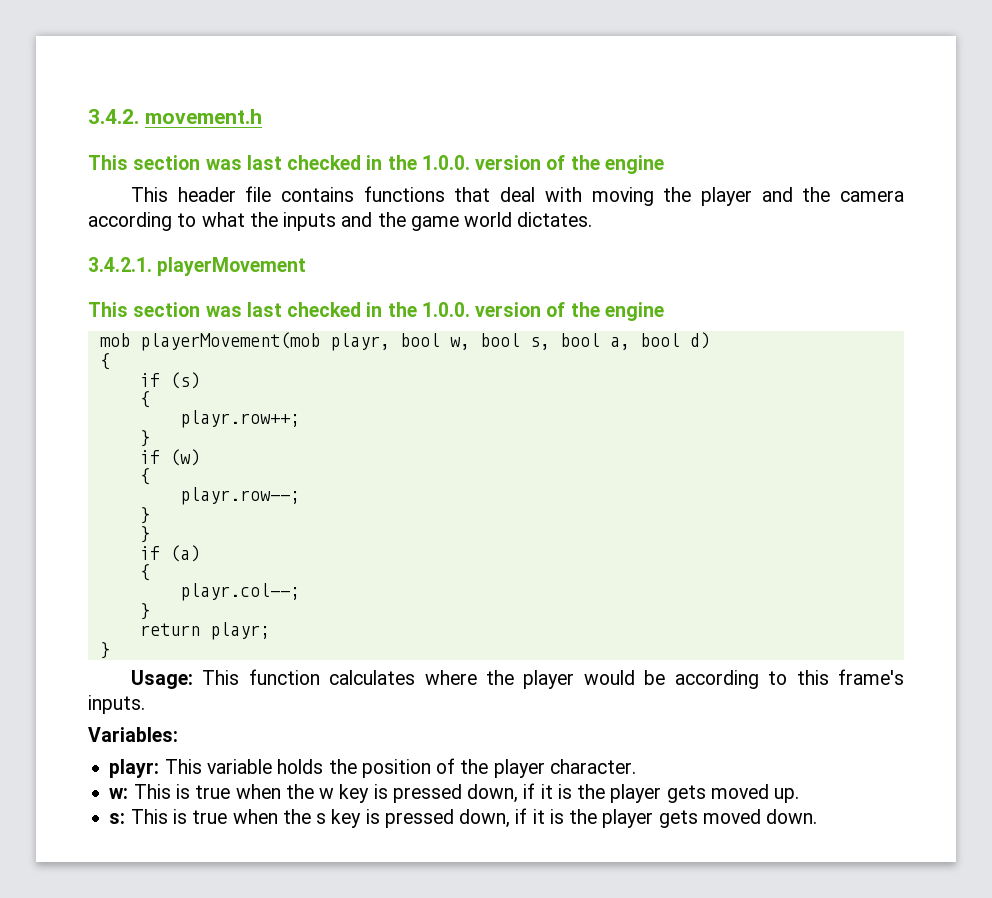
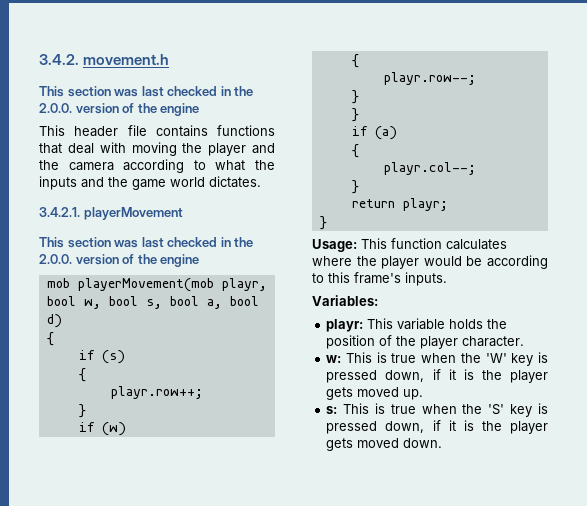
  3.4.2. movement.h
- This section was last checked in the 1.0.0. version of the engine
+ This section was last checked in the 2.0.0. version of the engine
  3.4.2.1. playerMovement
- This section was last checked in the 1.0.0. version of the engine
+ This section was last checked in the 2.0.0. version of the engine
- w: This is true when the w key is pressed down, if it is the player gets moved up.
+ w: This is true when the 'W' key is pressed down, if it is the player gets moved up.
- s: This is true when the s key is pressed down, if it is the player gets moved down.
+ s: This is true when the 'S' key is pressed down, if it is the player gets moved down.

